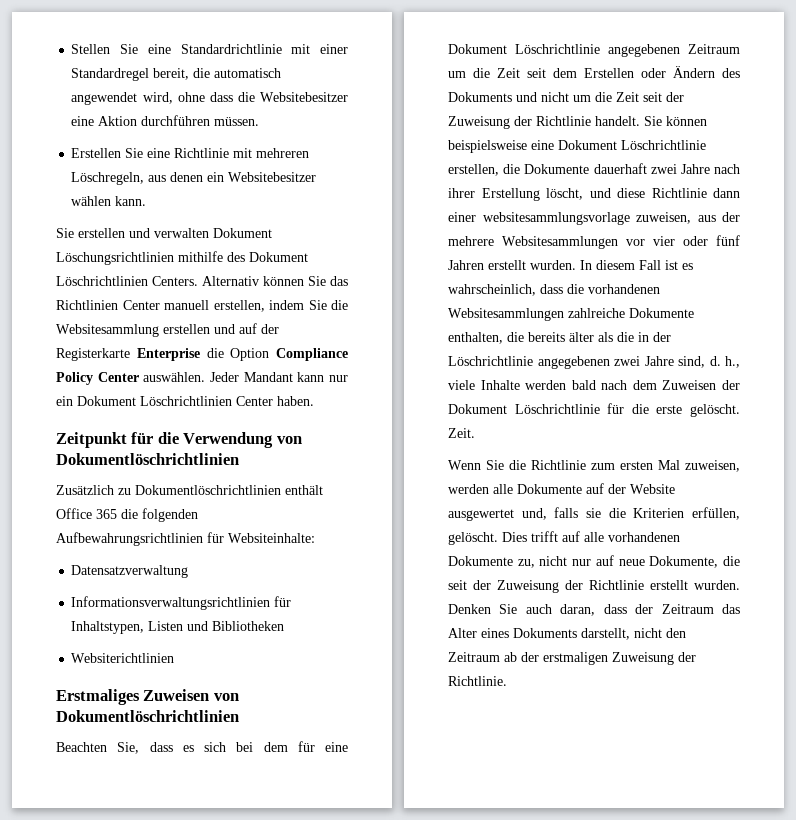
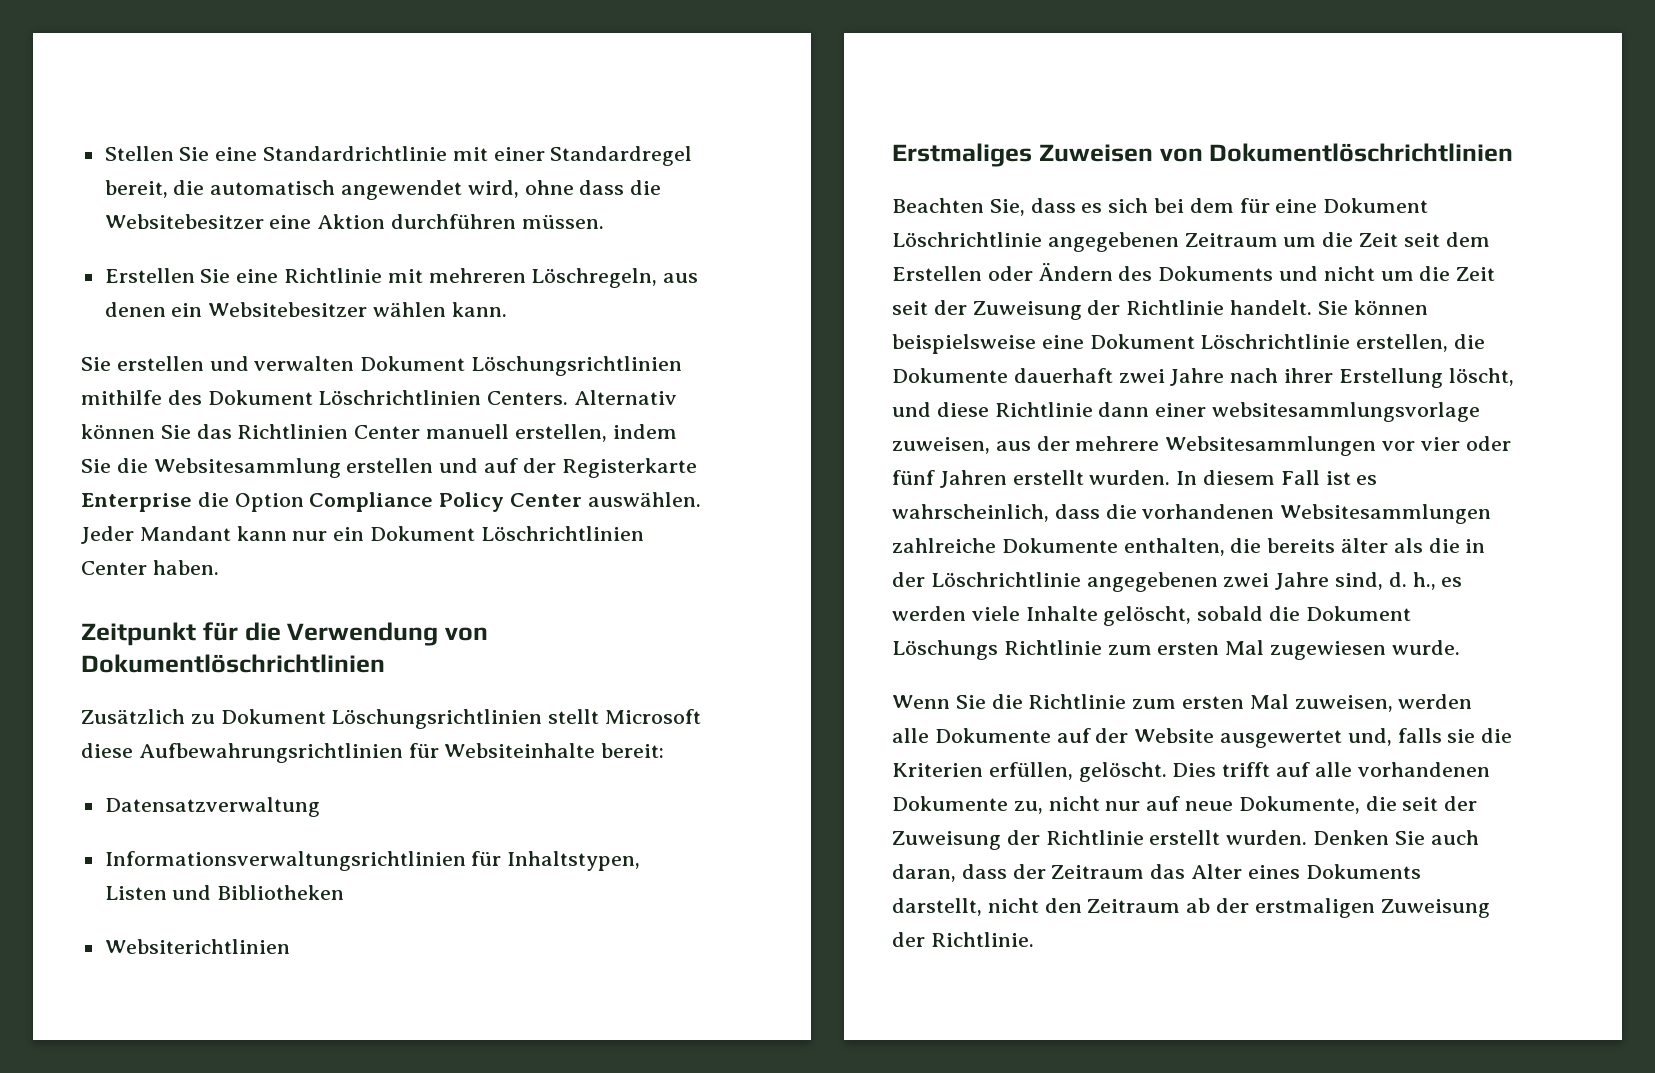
- Zusätzlich zu Dokumentlöschrichtlinien enthält Office 365 die folgenden Aufbewahrungsrichtlinien für Websiteinhalte:
+ Zusätzlich zu Dokument Löschungsrichtlinien stellt Microsoft diese Aufbewahrungsrichtlinien für Websiteinhalte bereit:
- In diesem Fall ist es wahrscheinlich, dass die vorhandenen Websitesammlungen zahlreiche Dokumente enthalten, die bereits älter als die in der Löschrichtlinie angegebenen zwei Jahre sind, d. h., viele Inhalte werden bald nach dem Zuweisen der Dokument Löschrichtlinie für die erste gelöscht. Zeit.
+ In diesem Fall ist es wahrscheinlich, dass die vorhandenen Websitesammlungen zahlreiche Dokumente enthalten, die bereits älter als die in der Löschrichtlinie angegebenen zwei Jahre sind, d. h., es werden viele Inhalte gelöscht, sobald die Dokument Löschungs Richtlinie zum ersten Mal zugewiesen wurde.

